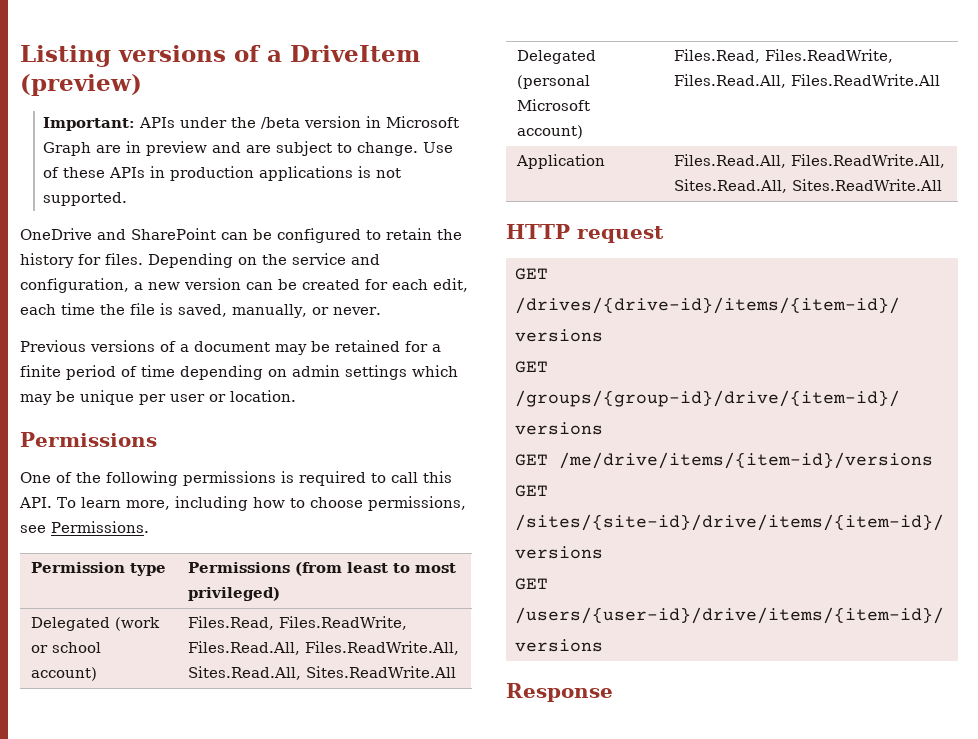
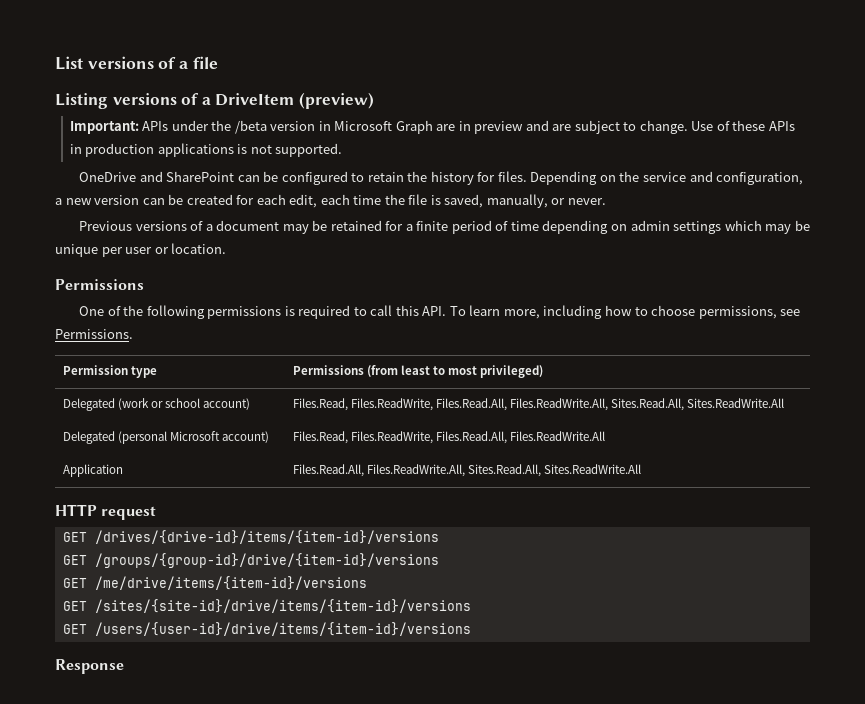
+ List versions of a file

